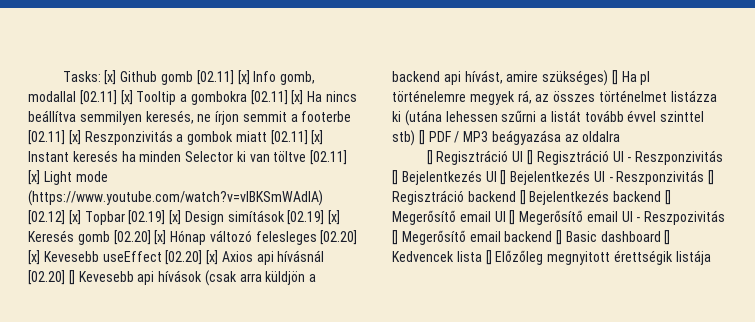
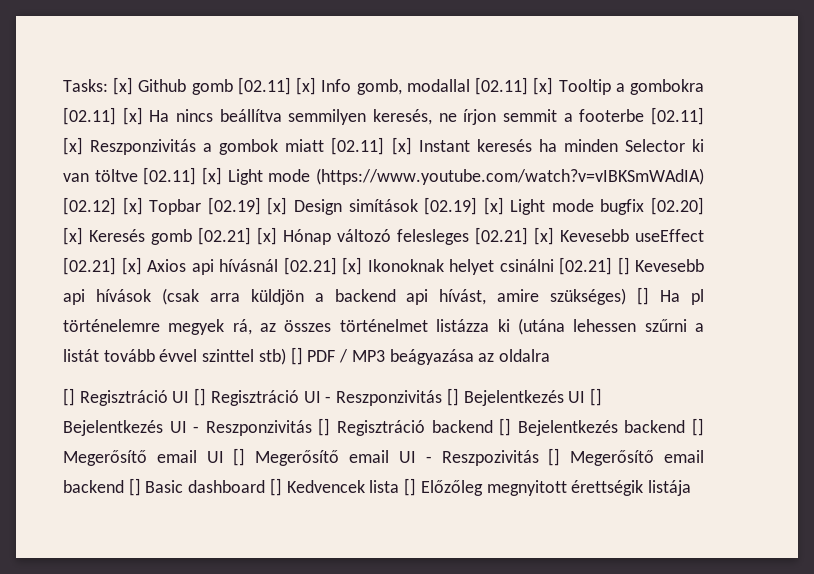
- [x] Github gomb [02.11] [x] Info gomb, modallal [02.11] [x] Tooltip a gombokra [02.11] [x] Ha nincs beállítva semmilyen keresés, ne írjon semmit a footerbe [02.11] [x] Reszponzivitás a gombok miatt [02.11] [x] Instant keresés ha minden Selector ki van töltve [02.11] [x] Light mode (https://www.youtube.com/watch?v=vIBKSmWAdIA) [02.12] [x] Topbar [02.19] [x] Design simítások [02.19] [x] Keresés gomb [02.20] [x] Hónap változó felesleges [02.20] [x] Kevesebb useEffect [02.20] [x] Axios api hívásnál [02.20] [] Kevesebb api hívások (csak arra küldjön a backend api hívást, amire szükséges) [] Ha pl történelemre megyek rá, az összes történelmet listázza ki (utána lehessen szűrni a listát tovább évvel szinttel stb) [] PDF / MP3 beágyazása az oldalra
+ [x] Github gomb [02.11] [x] Info gomb, modallal [02.11] [x] Tooltip a gombokra [02.11] [x] Ha nincs beállítva semmilyen keresés, ne írjon semmit a footerbe [02.11] [x] Reszponzivitás a gombok miatt [02.11] [x] Instant keresés ha minden Selector ki van töltve [02.11] [x] Light mode (https://www.youtube.com/watch?v=vIBKSmWAdIA) [02.12] [x] Topbar [02.19] [x] Design simítások [02.19] [x] Light mode bugfix [02.20] [x] Keresés gomb [02.21] [x] Hónap változó felesleges [02.21] [x] Kevesebb useEffect [02.21] [x] Axios api hívásnál [02.21] [x] Ikonoknak helyet csinálni [02.21] [] Kevesebb api hívások (csak arra küldjön a backend api hívást, amire szükséges) [] Ha pl történelemre megyek rá, az összes történelmet listázza ki (utána lehessen szűrni a listát tovább évvel szinttel stb) [] PDF / MP3 beágyazása az oldalra

